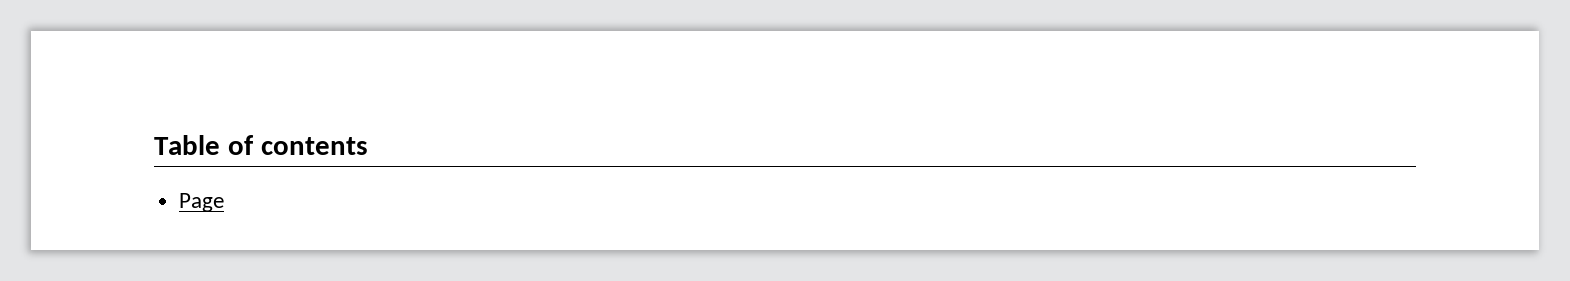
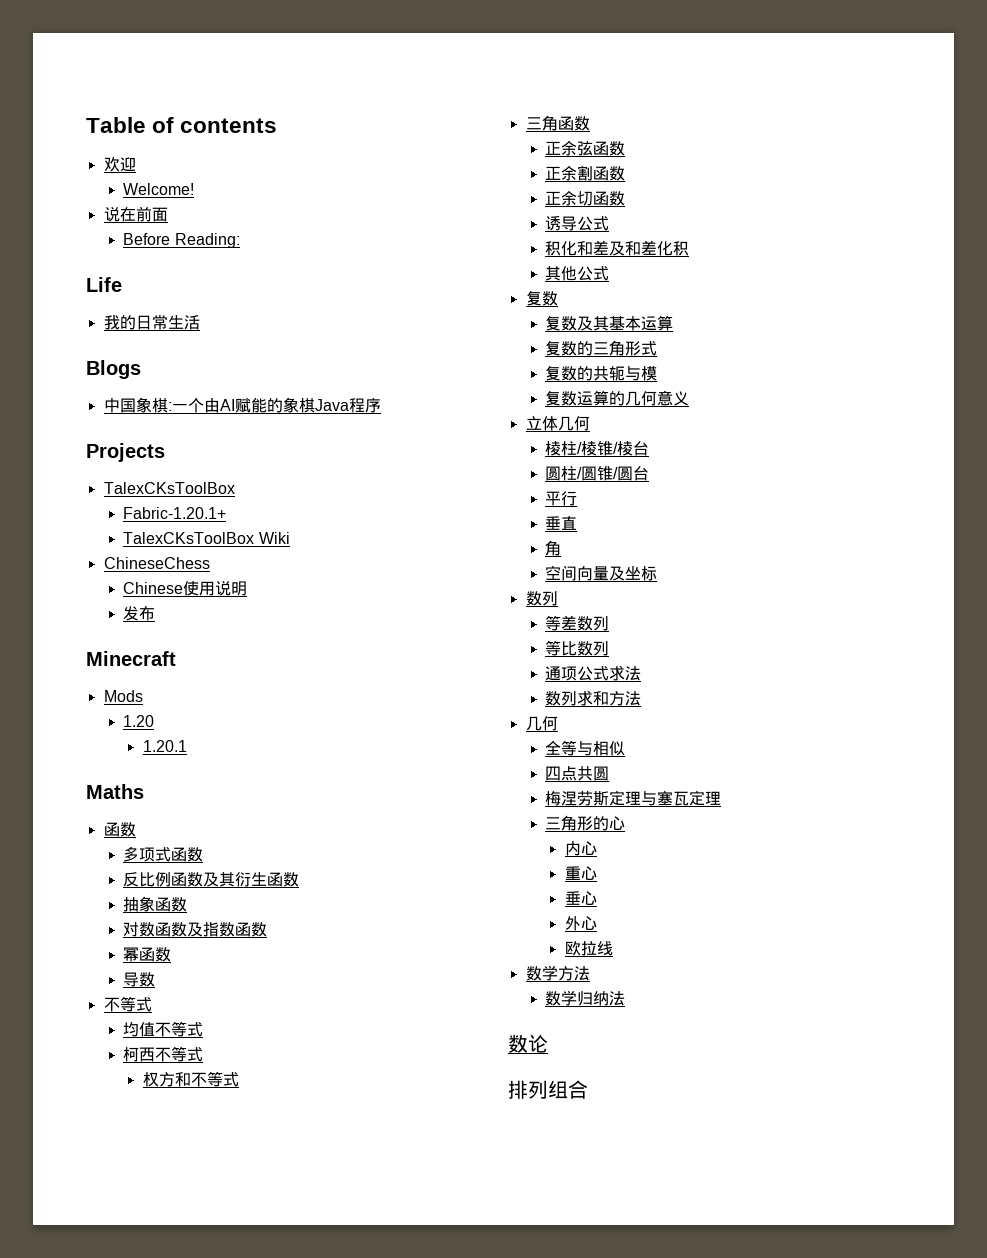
- Page
+ 欢迎
+ Welcome!
+ 说在前面
+ Before Reading:
+ Life
+ 我的日常生活
+ Blogs
+ 中国象棋:一个由AI赋能的象棋Java程序
+ Projects
+ TalexCKsToolBox
+ Fabric-1.20.1+
+ TalexCKsToolBox Wiki
+ ChineseChess
+ Chinese使用说明
+ 发布
+ Minecraft
+ Mods
+ 1.20
+ 1.20.1
+ Maths
+ 函数
+ 多项式函数
+ 反比例函数及其衍生函数
+ 抽象函数
+ 对数函数及指数函数
+ 幂函数
+ 导数
+ 不等式
+ 均值不等式
+ 柯西不等式
+ 权方和不等式
+ 三角函数
+ 正余弦函数
+ 正余割函数
+ 正余切函数
+ 诱导公式
+ 积化和差及和差化积
+ 其他公式
+ 复数
+ 复数及其基本运算
+ 复数的三角形式
+ 复数的共轭与模
+ 复数运算的几何意义
+ 立体几何
+ 棱柱/棱锥/棱台
+ 圆柱/圆锥/圆台
+ 平行
+ 垂直
+ 角
+ 空间向量及坐标
+ 数列
+ 等差数列
+ 等比数列
+ 通项公式求法
+ 数列求和方法
+ 几何
+ 全等与相似
+ 四点共圆
+ 梅涅劳斯定理与塞瓦定理
+ 三角形的心
+ 内心
+ 重心
+ 垂心
+ 外心
+ 欧拉线
+ 数学方法
+ 数学归纳法
+ 数论
+ 排列组合

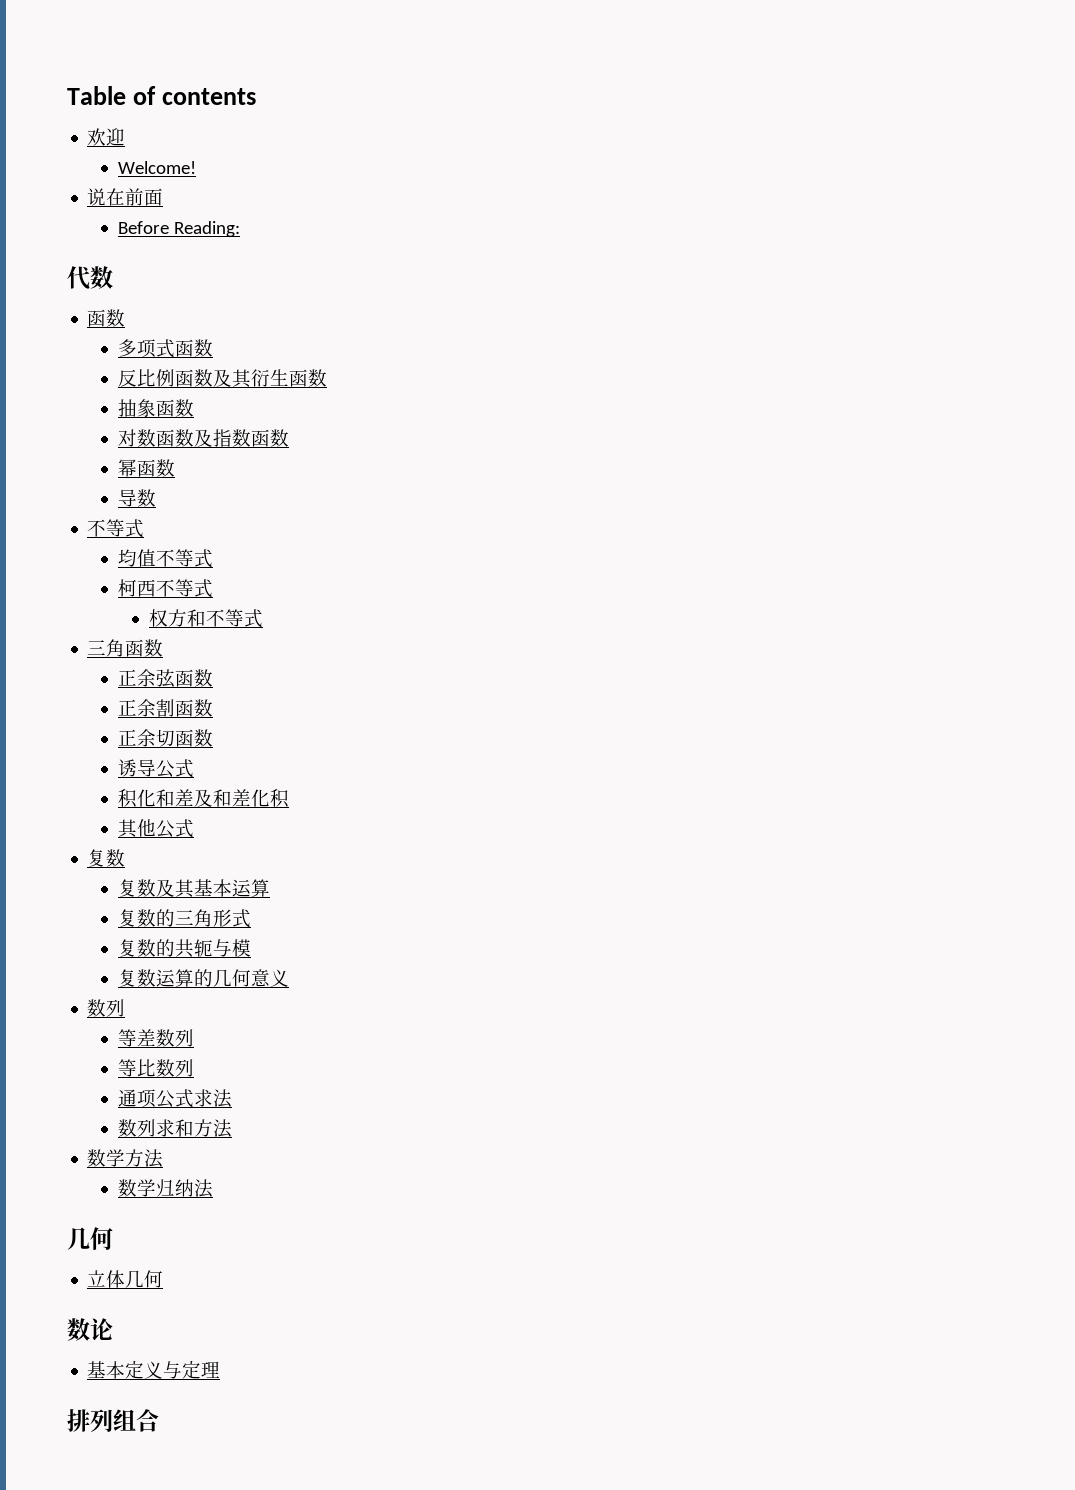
- Life
- 我的日常生活
- Blogs
- 中国象棋:一个由AI赋能的象棋Java程序
- Projects
- TalexCKsToolBox
- Fabric-1.20.1+
- TalexCKsToolBox Wiki
- ChineseChess
- Chinese使用说明
- 发布
- Minecraft
- Mods
- 1.20
- 1.20.1
- Maths
+ 代数
- 立体几何
- 棱柱/棱锥/棱台
- 圆柱/圆锥/圆台
- 平行
- 垂直
- 角
- 空间向量及坐标
  数列求和方法
- 几何
- 全等与相似
- 四点共圆
- 梅涅劳斯定理与塞瓦定理
- 三角形的心
- 内心
- 重心
- 垂心
- 外心
- 欧拉线
  数学归纳法
+ 几何
+ 立体几何
  数论
+ 基本定义与定理

